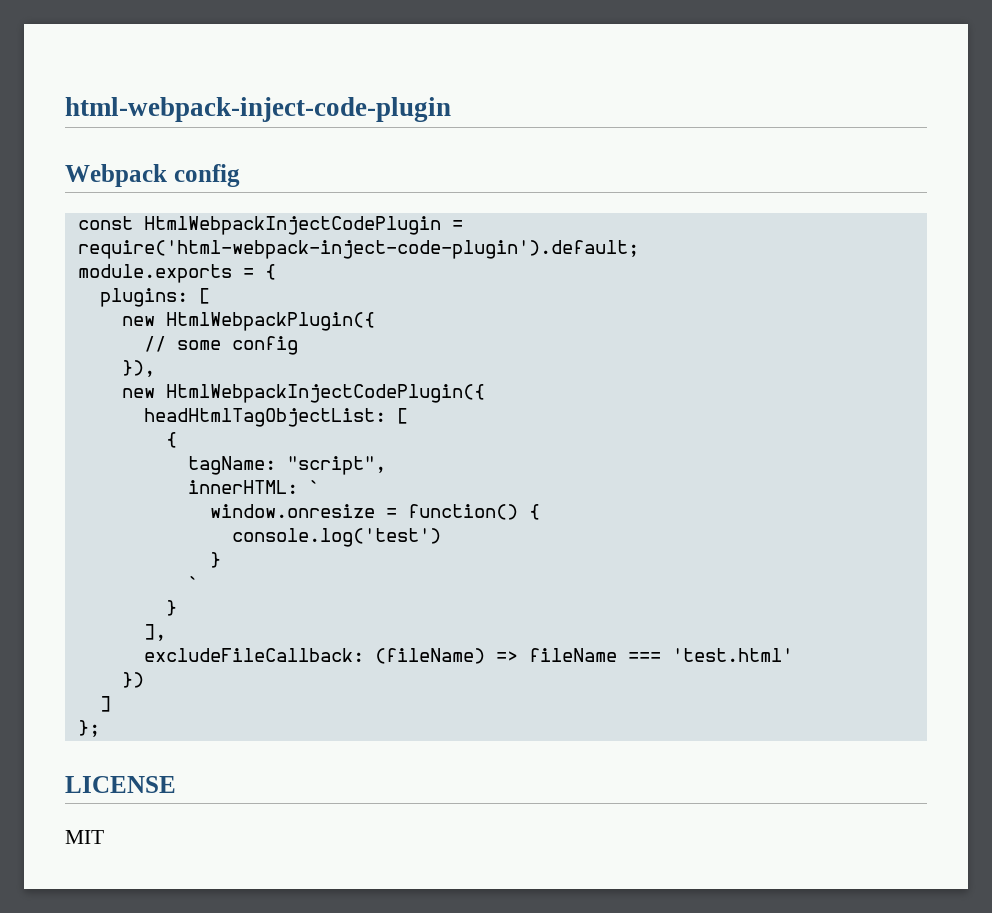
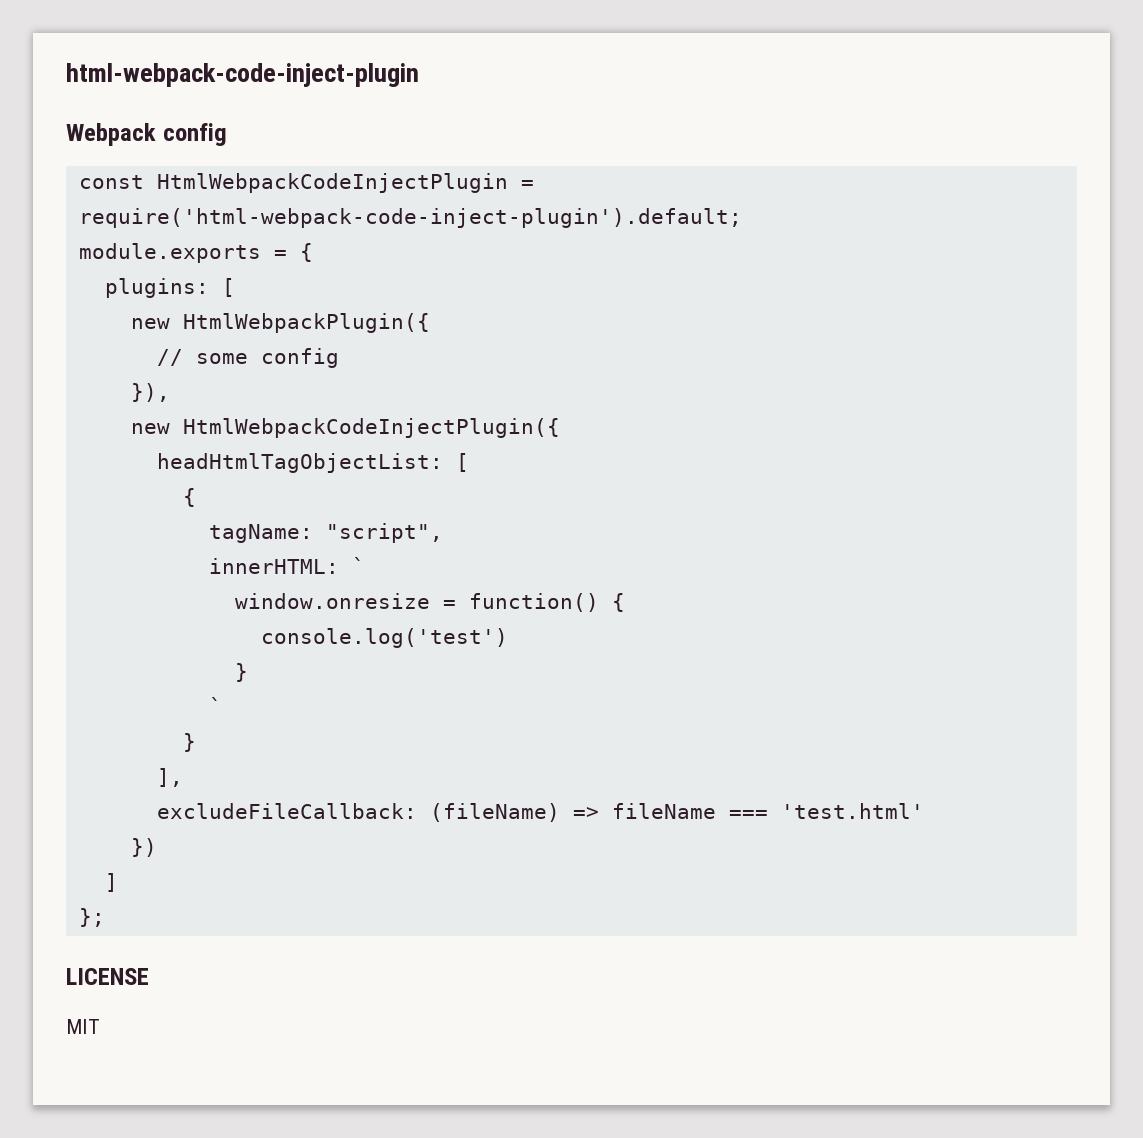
- html-webpack-inject-code-plugin
+ html-webpack-code-inject-plugin
- const HtmlWebpackInjectCodePlugin = require('html-webpack-inject-code-plugin').default;
+ const HtmlWebpackCodeInjectPlugin = require('html-webpack-code-inject-plugin').default;
- new HtmlWebpackInjectCodePlugin({
+ new HtmlWebpackCodeInjectPlugin({

